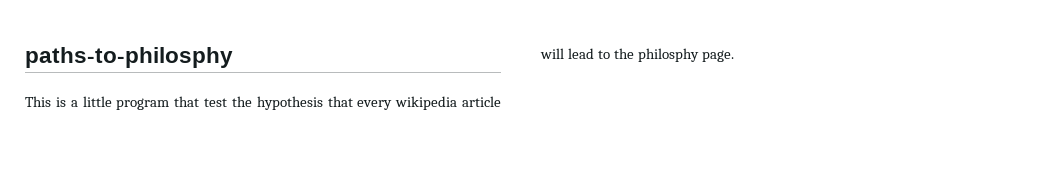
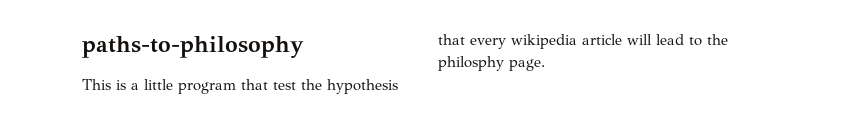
- paths-to-philosphy
+ paths-to-philosophy

